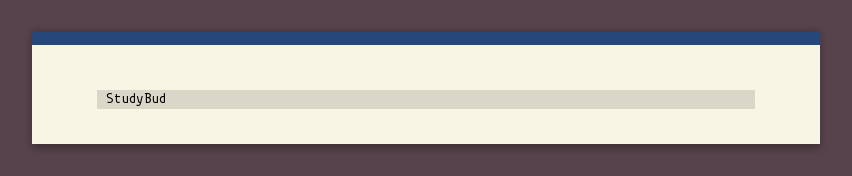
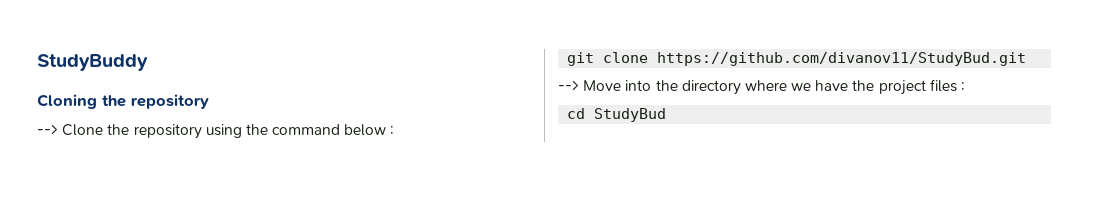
- StudyBud
+ StudyBuddy
+ Cloning the repository
+ --> Clone the repository using the command below :
+ git clone https://github.com/divanov11/StudyBud.git
+ --> Move into the directory where we have the project files :
+ cd StudyBud

